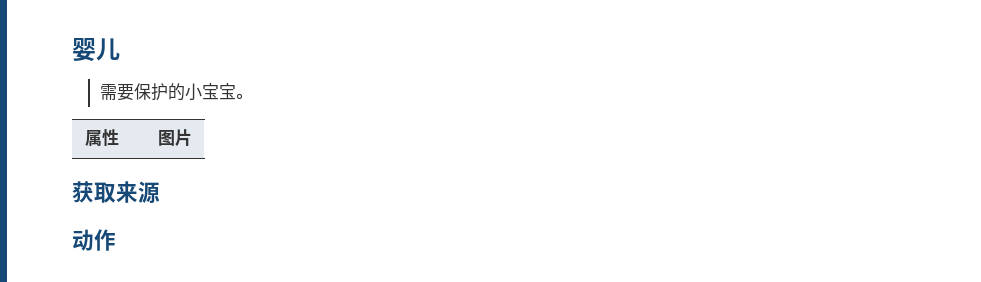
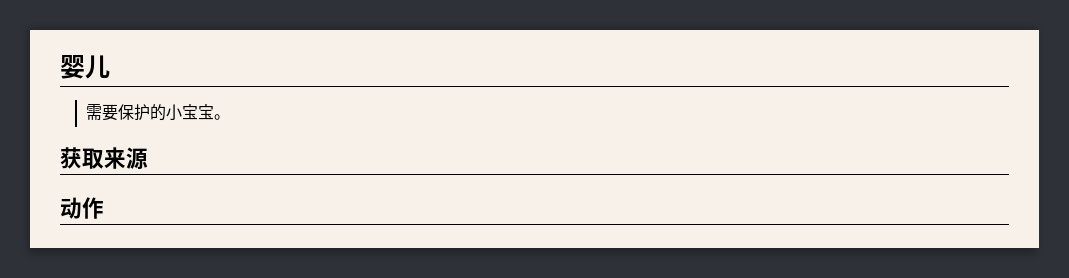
- 属性 | 图片

